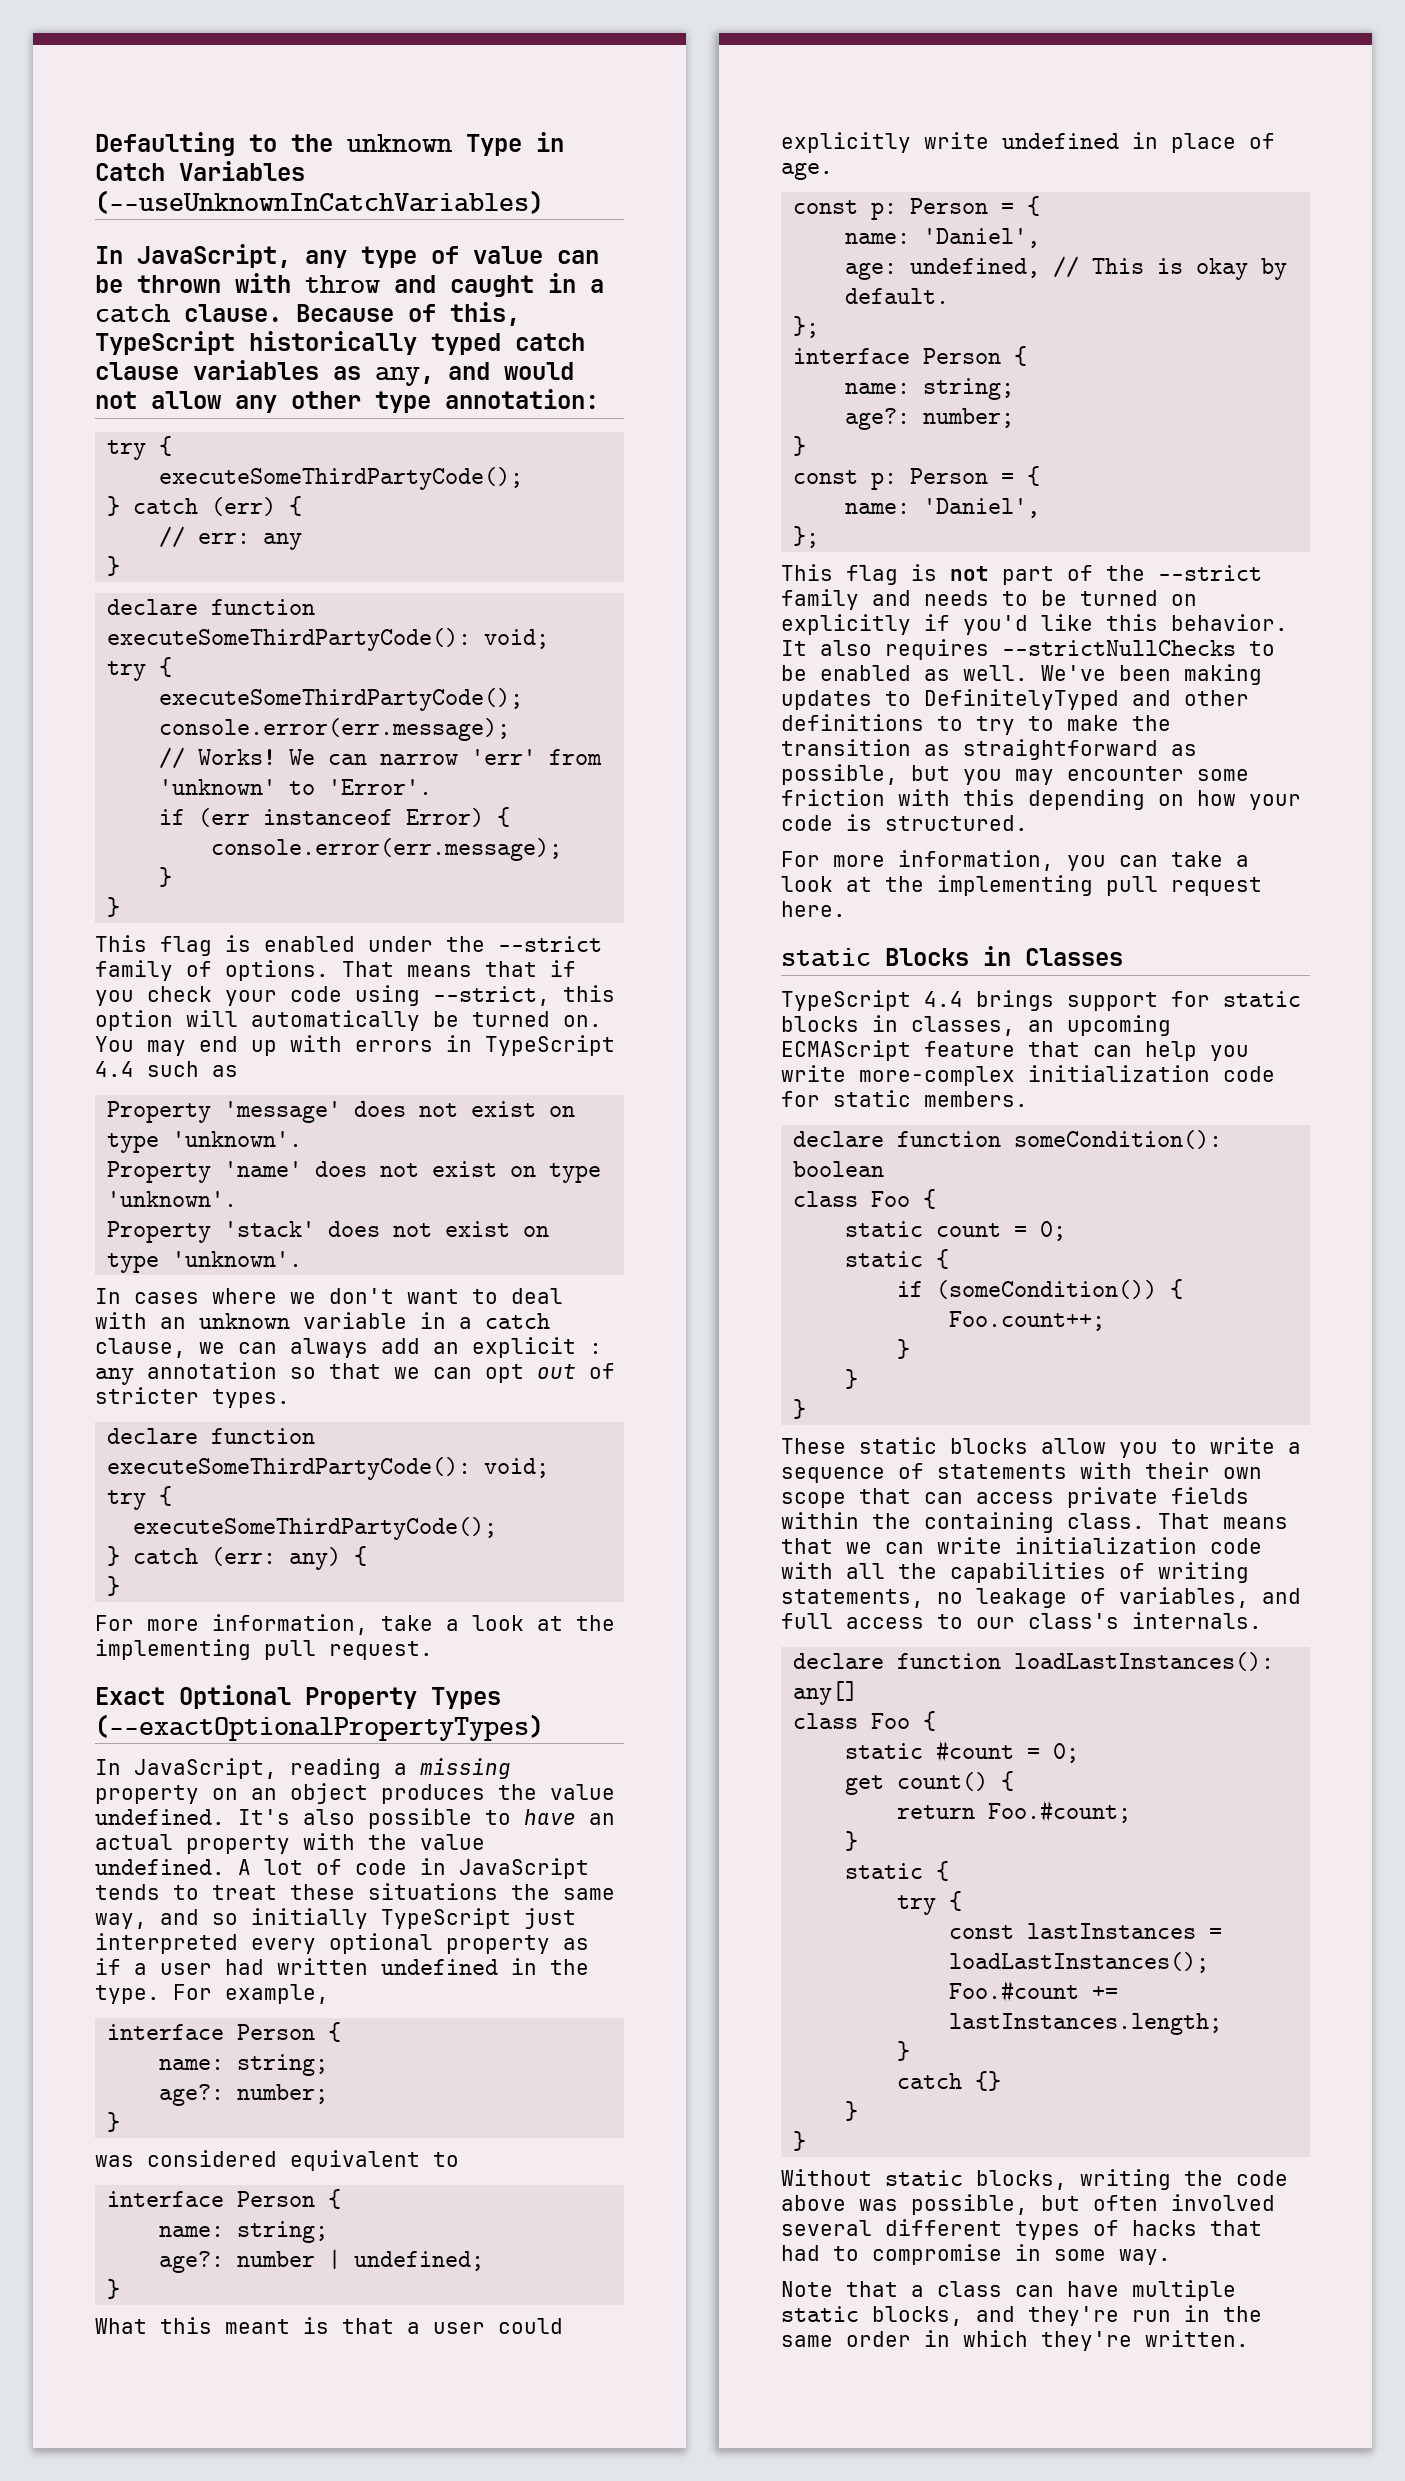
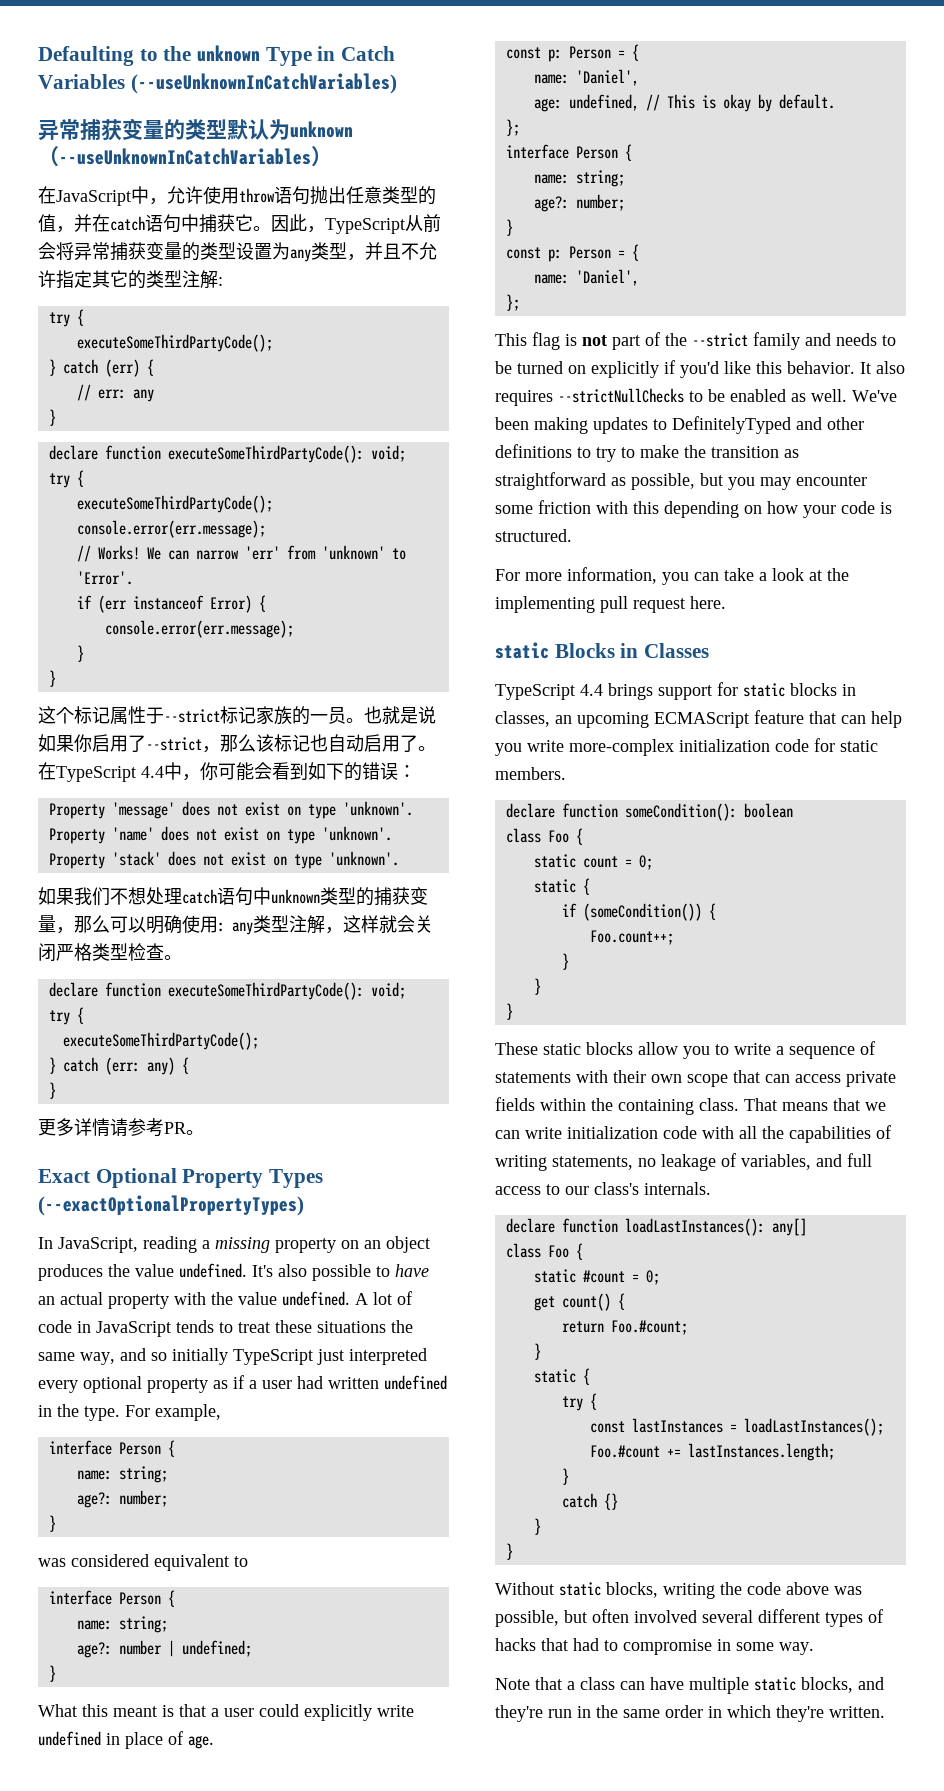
- In JavaScript, any type of value can be thrown with throw and caught in a catch clause. Because of this, TypeScript historically typed catch clause variables as any, and would not allow any other type annotation:
+ 异常捕获变量的类型默认为unknown（--useUnknownInCatchVariables）
+ 在JavaScript中，允许使用throw语句抛出任意类型的值，并在catch语句中捕获它。因此，TypeScript从前会将异常捕获变量的类型设置为any类型，并且不允许指定其它的类型注解:
- This flag is enabled under the --strict family of options. That means that if you check your code using --strict, this option will automatically be turned on. You may end up with errors in TypeScript 4.4 such as
+ 这个标记属性于--strict标记家族的一员。也就是说如果你启用了--strict，那么该标记也自动启用了。在TypeScript 4.4中，你可能会看到如下的错误：
- In cases where we don't want to deal with an unknown variable in a catch clause, we can always add an explicit : any annotation so that we can opt out of stricter types.
+ 如果我们不想处理catch语句中unknown类型的捕获变量，那么可以明确使用: any类型注解，这样就会关闭严格类型检查。
- For more information, take a look at the implementing pull request.
+ 更多详情请参考PR。

